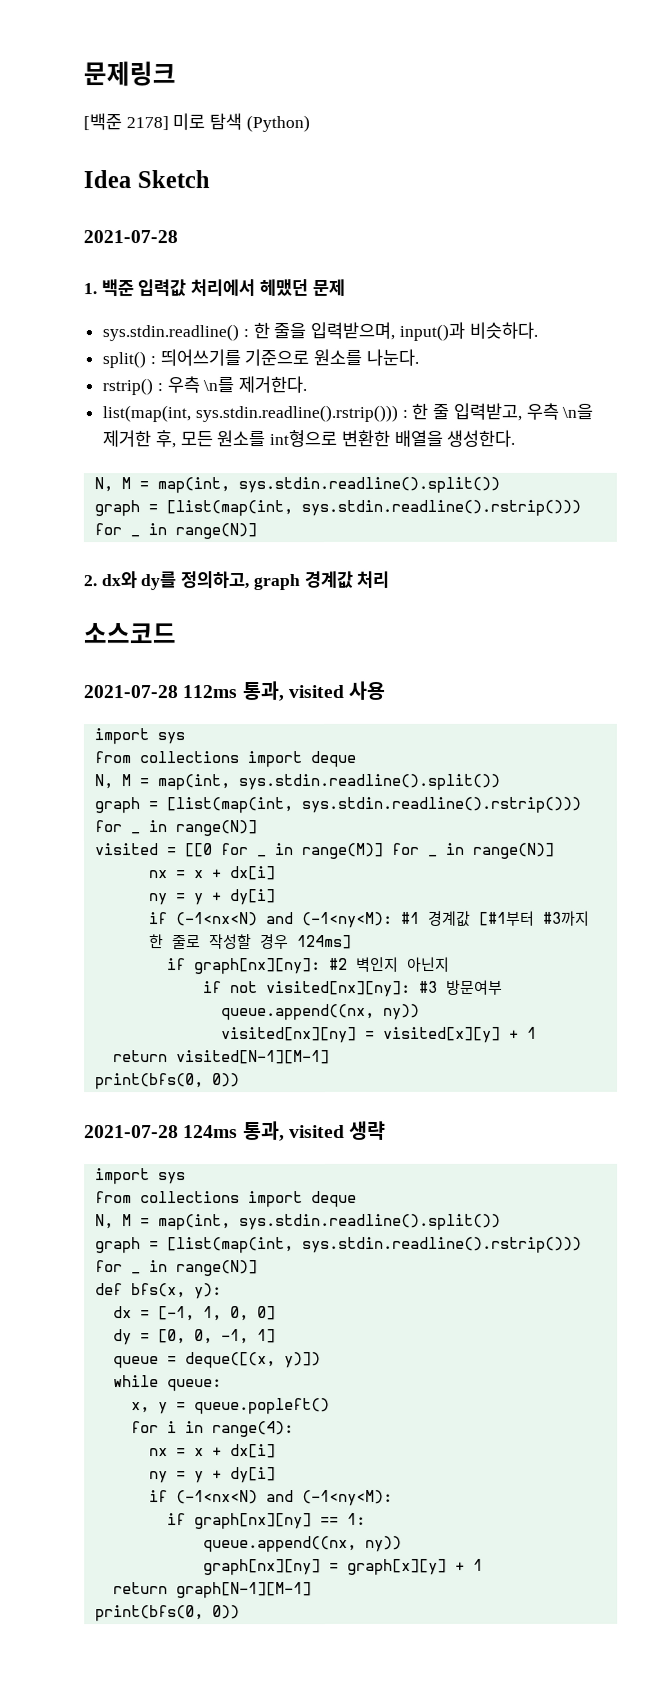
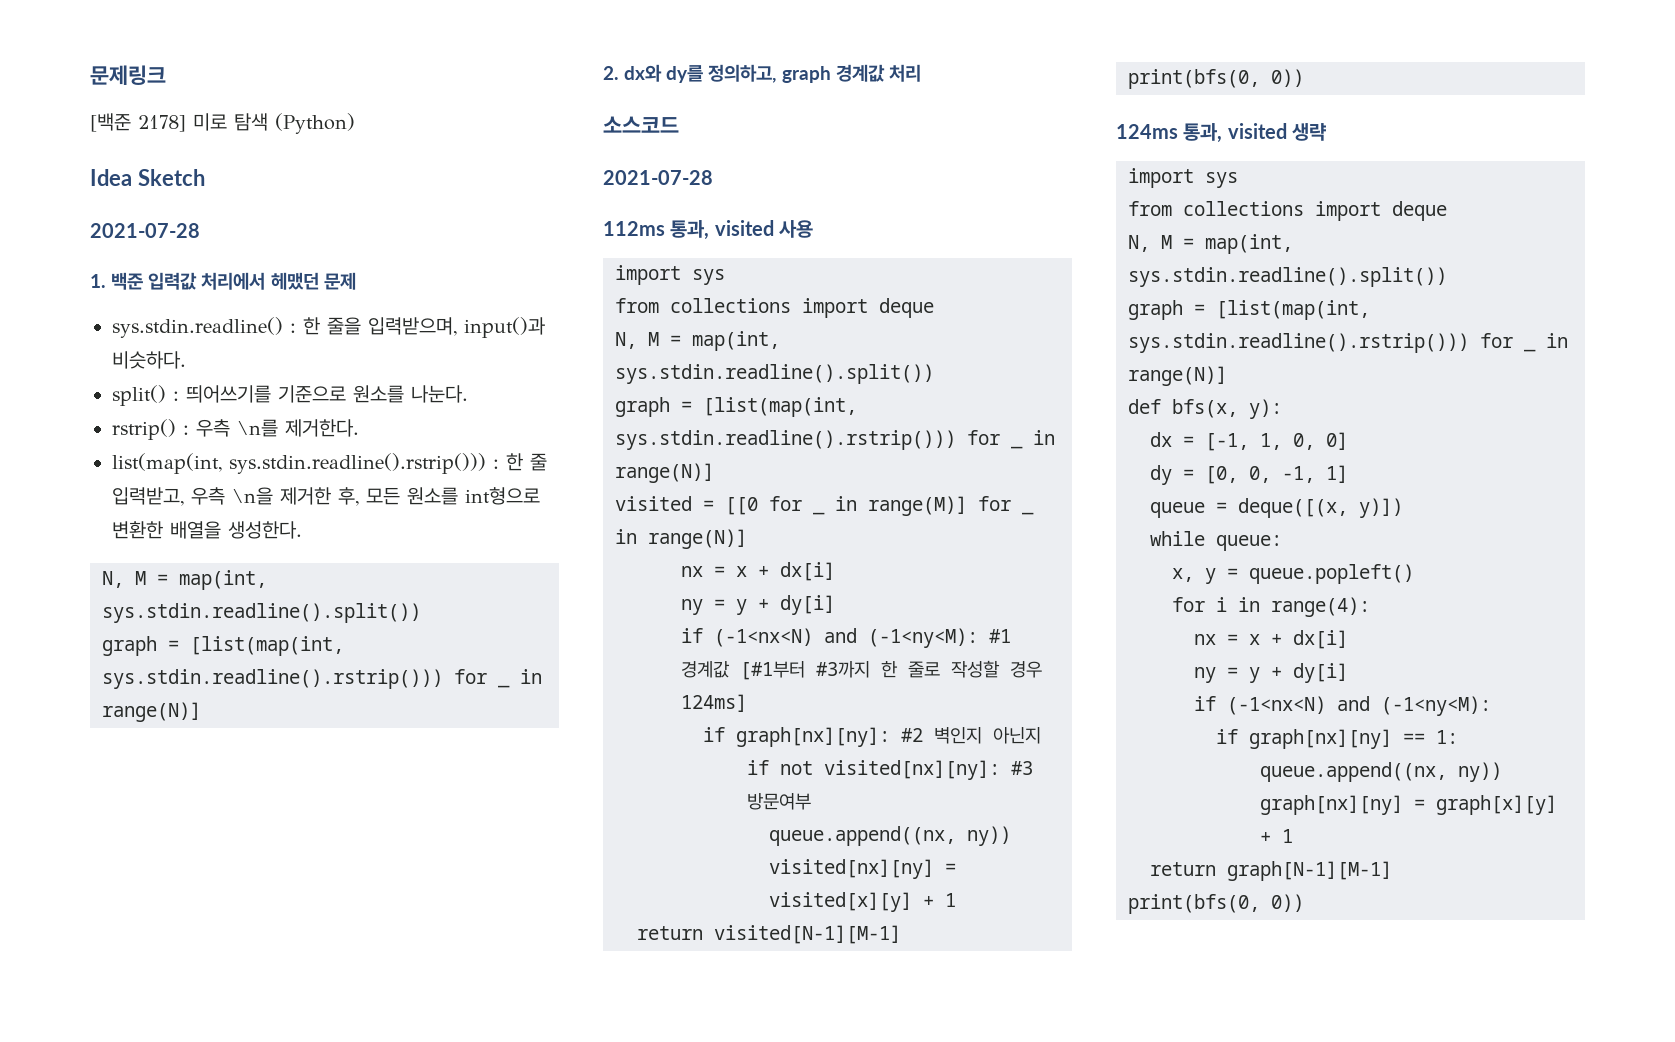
  소스코드
- 2021-07-28 112ms 통과, visited 사용
+ 2021-07-28
+ 112ms 통과, visited 사용
- 2021-07-28 124ms 통과, visited 생략
+ 124ms 통과, visited 생략

